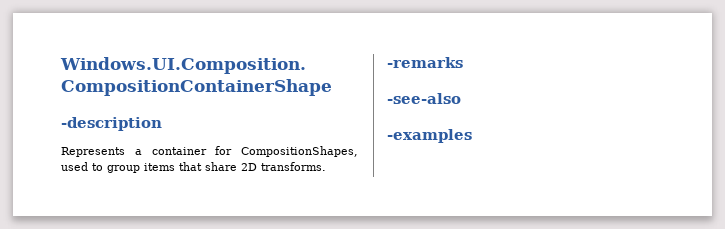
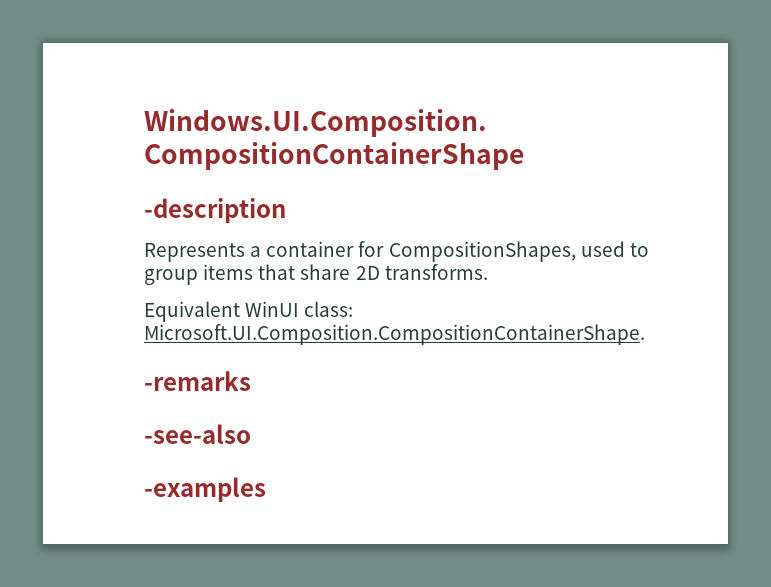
+ Equivalent WinUI class: Microsoft.UI.Composition.CompositionContainerShape.

